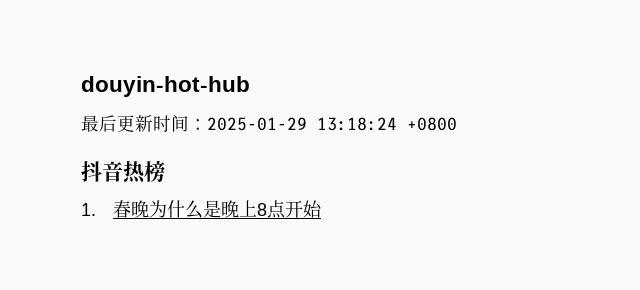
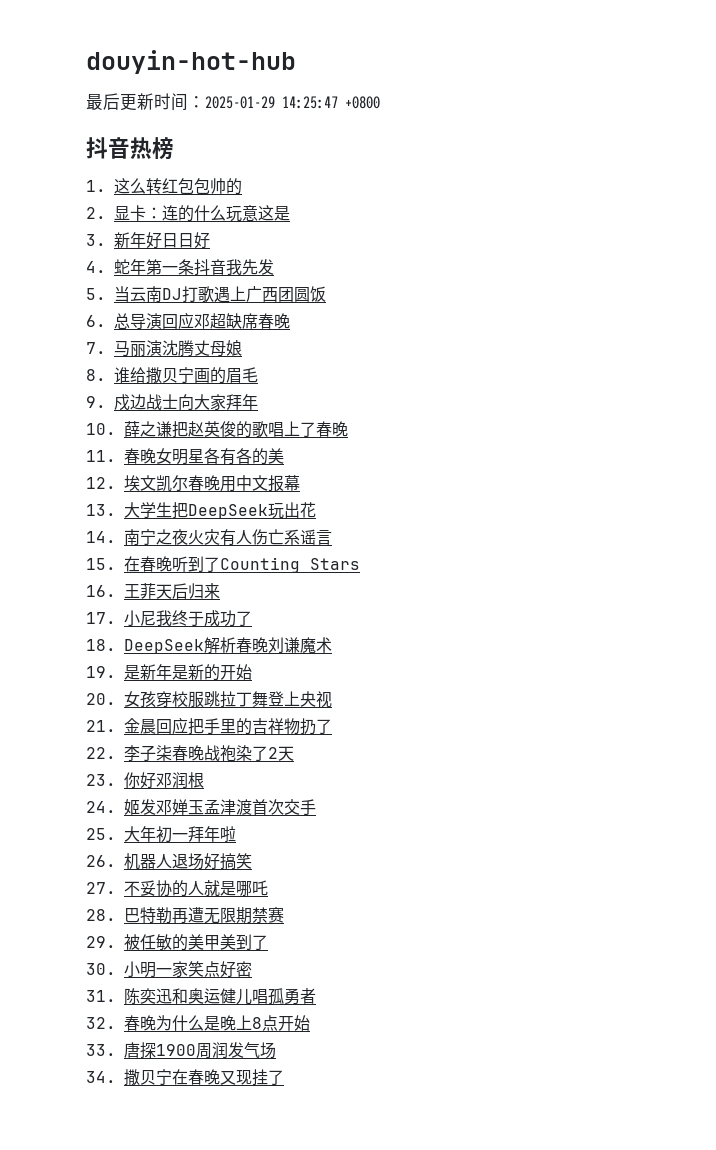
- 最后更新时间：2025-01-29 13:18:24 +0800
+ 最后更新时间：2025-01-29 14:25:47 +0800
- 1.春晚为什么是晚上8点开始
+ 1.这么转红包包帅的
+ 2.显卡：连的什么玩意这是
+ 3.新年好日日好
+ 4.蛇年第一条抖音我先发
+ 5.当云南DJ打歌遇上广西团圆饭
+ 6.总导演回应邓超缺席春晚
+ 7.马丽演沈腾丈母娘
+ 8.谁给撒贝宁画的眉毛
+ 9.戍边战士向大家拜年
+ 10.薛之谦把赵英俊的歌唱上了春晚
+ 11.春晚女明星各有各的美
+ 12.埃文凯尔春晚用中文报幕
+ 13.大学生把DeepSeek玩出花
+ 14.南宁之夜火灾有人伤亡系谣言
+ 15.在春晚听到了Counting Stars
+ 16.王菲天后归来
+ 17.小尼我终于成功了
+ 18. DeepSeek解析春晚刘谦魔术
+ 19.是新年是新的开始
+ 20.女孩穿校服跳拉丁舞登上央视
+ 21.金晨回应把手里的吉祥物扔了
+ 22.李子柒春晚战袍染了2天
+ 23.你好邓润根
+ 24.姬发邓婵玉孟津渡首次交手
+ 25.大年初一拜年啦
+ 26.机器人退场好搞笑
+ 27.不妥协的人就是哪吒
+ 28.巴特勒再遭无限期禁赛
+ 29.被任敏的美甲美到了
+ 30.小明一家笑点好密
+ 31.陈奕迅和奥运健儿唱孤勇者
+ 32.春晚为什么是晚上8点开始
+ 33.唐探1900周润发气场
+ 34.撒贝宁在春晚又现挂了

